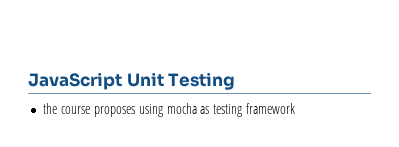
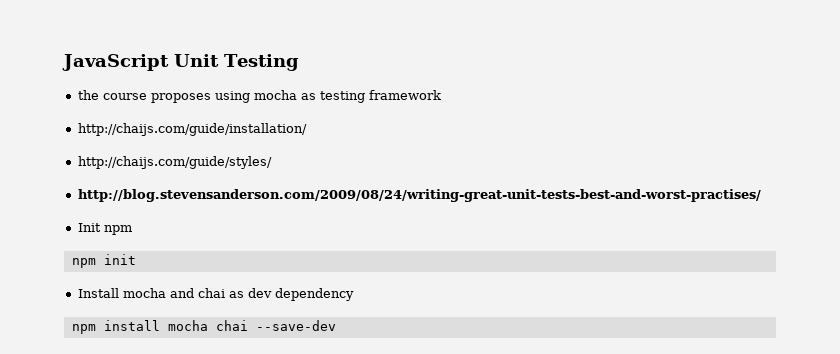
+ http://chaijs.com/guide/installation/
+ http://chaijs.com/guide/styles/
+ http://blog.stevensanderson.com/2009/08/24/writing-great-unit-tests-best-and-worst-practises/
+ Init npm
+ npm init
+ Install mocha and chai as dev dependency
+ npm install mocha chai --save-dev

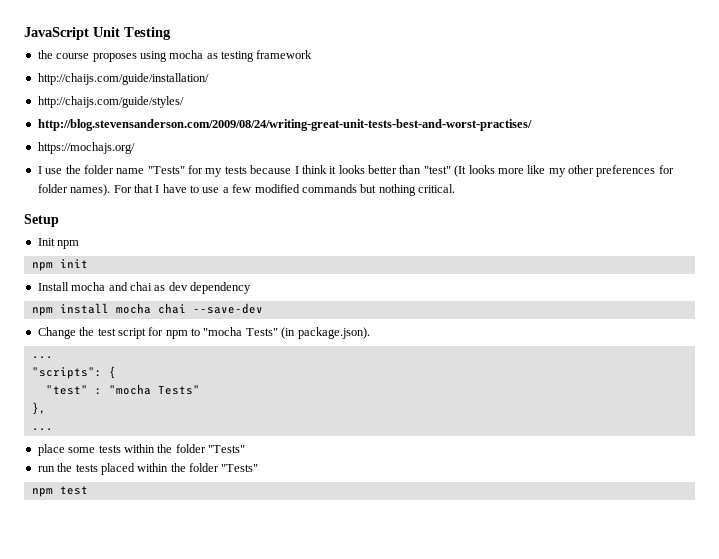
+ https://mochajs.org/
+ I use the folder name "Tests" for my tests because I think it looks better than "test" (It looks more like my other preferences for folder names). For that I have to use a few modified commands but nothing critical.
+ Setup
+ Change the test script for npm to "mocha Tests" (in package.json).
+ ...
+ "scripts": {
+ "test" : "mocha Tests"
+ },
+ ...
+ place some tests within the folder "Tests"
+ run the tests placed within the folder "Tests"
+ npm test

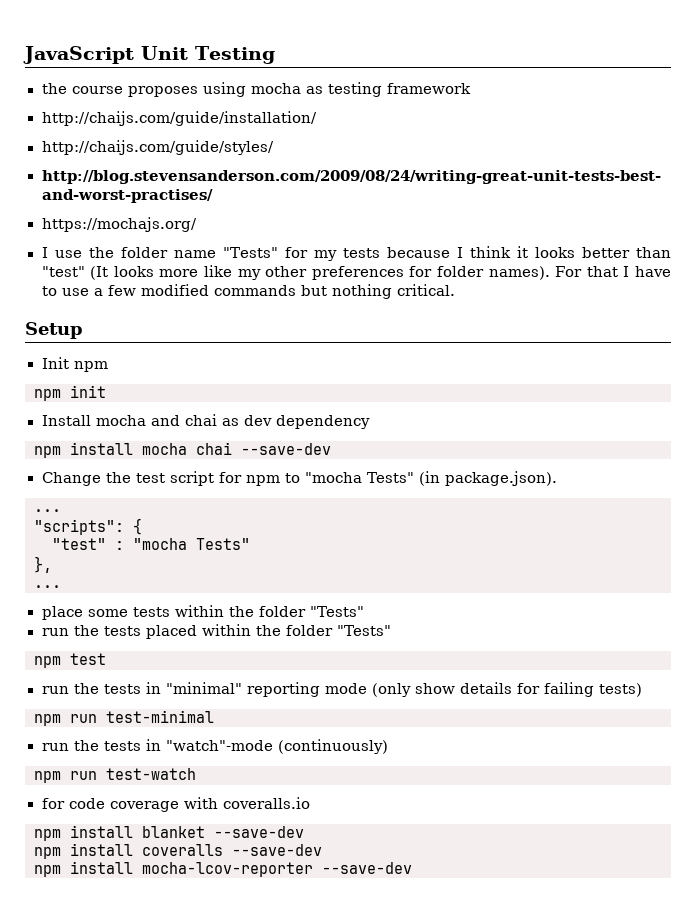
+ run the tests in "minimal" reporting mode (only show details for failing tests)
+ npm run test-minimal
+ run the tests in "watch"-mode (continuously)
+ npm run test-watch
+ for code coverage with coveralls.io
+ npm install blanket --save-dev
+ npm install coveralls --save-dev
+ npm install mocha-lcov-reporter --save-dev

